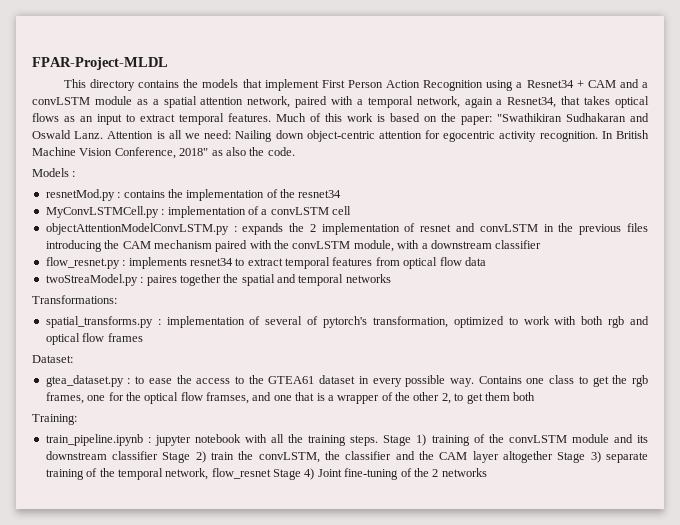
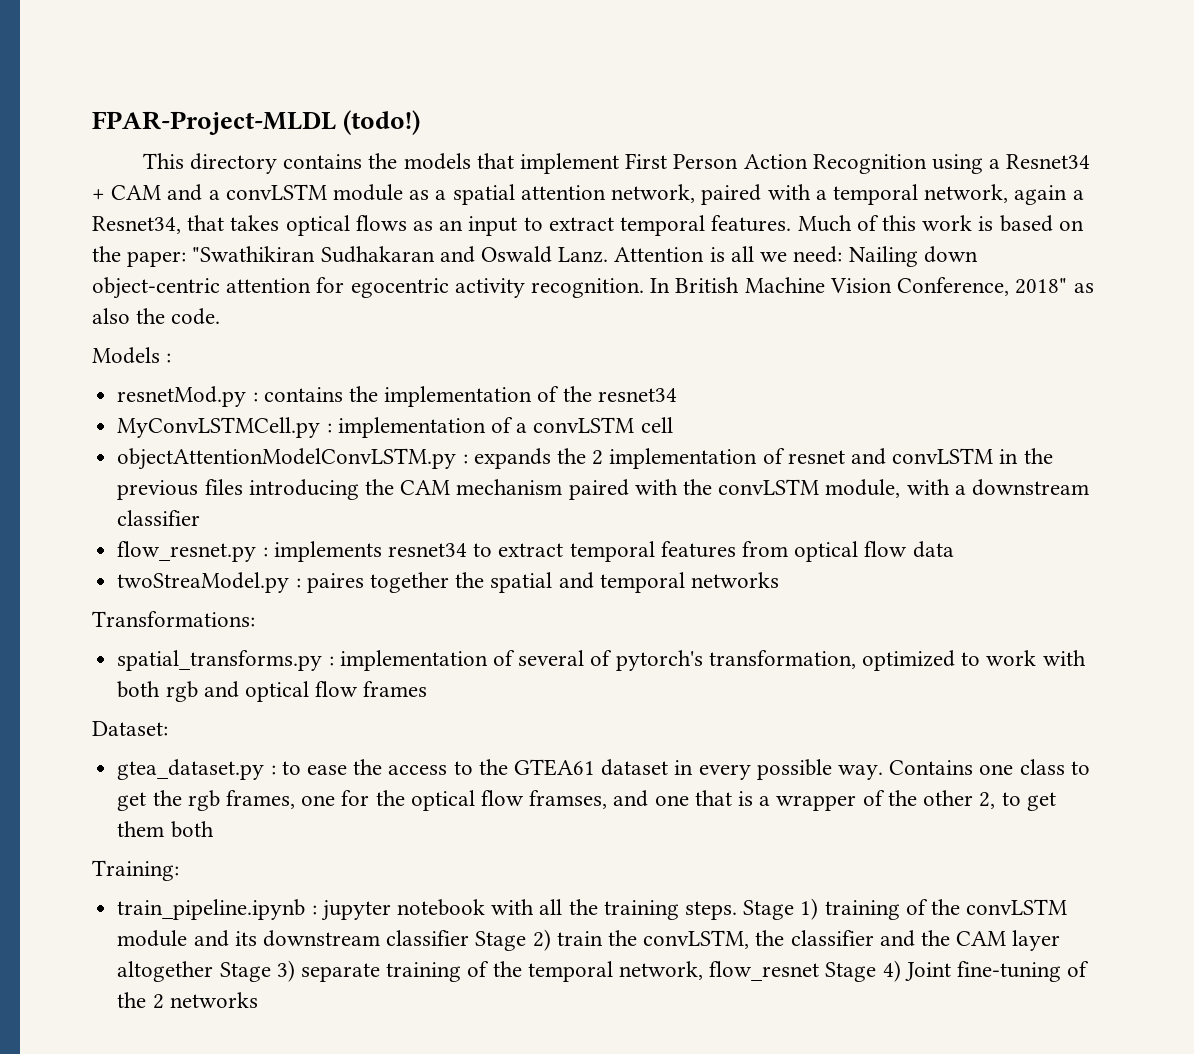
- FPAR-Project-MLDL
+ FPAR-Project-MLDL (todo!)

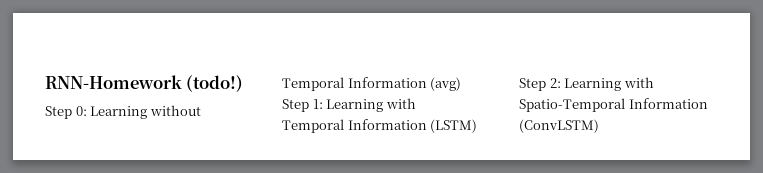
- FPAR-Project-MLDL (todo!)
+ RNN-Homework (todo!)
- This directory contains the models that implement First Person Action Recognition using a Resnet34 + CAM and a convLSTM module as a spatial attention network, paired with a temporal network, again a Resnet34, that takes optical flows as an input to extract temporal features. Much of this work is based on the paper: "Swathikiran Sudhakaran and Oswald Lanz. Attention is all we need: Nailing down object-centric attention for egocentric activity recognition. In British Machine Vision Conference, 2018" as also the code.
- Models :
- resnetMod.py : contains the implementation of the resnet34
- MyConvLSTMCell.py : implementation of a convLSTM cell
- objectAttentionModelConvLSTM.py : expands the 2 implementation of resnet and convLSTM in the previous files introducing the CAM mechanism paired with the convLSTM module, with a downstream classifier
- flow_resnet.py : implements resnet34 to extract temporal features from optical flow data
- twoStreaModel.py : paires together the spatial and temporal networks
- Transformations:
- spatial_transforms.py : implementation of several of pytorch's transformation, optimized to work with both rgb and optical flow frames
- Dataset:
- gtea_dataset.py : to ease the access to the GTEA61 dataset in every possible way. Contains one class to get the rgb frames, one for the optical flow framses, and one that is a wrapper of the other 2, to get them both
- Training:
- train_pipeline.ipynb : jupyter notebook with all the training steps. Stage 1) training of the convLSTM module and its downstream classifier Stage 2) train the convLSTM, the classifier and the CAM layer altogether Stage 3) separate training of the temporal network, flow_resnet Stage 4) Joint fine-tuning of the 2 networks
+ Step 0: Learning without Temporal Information (avg) Step 1: Learning with Temporal Information (LSTM) Step 2: Learning with Spatio-Temporal Information (ConvLSTM)

